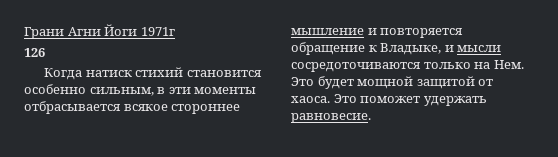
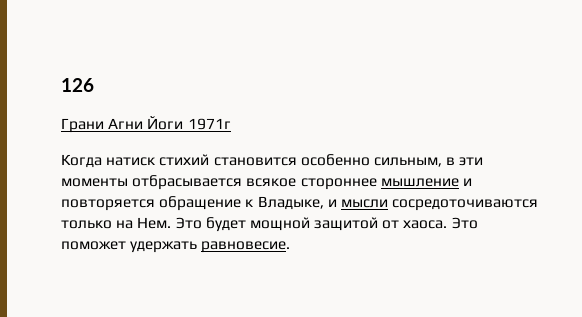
+ 126
- 126

